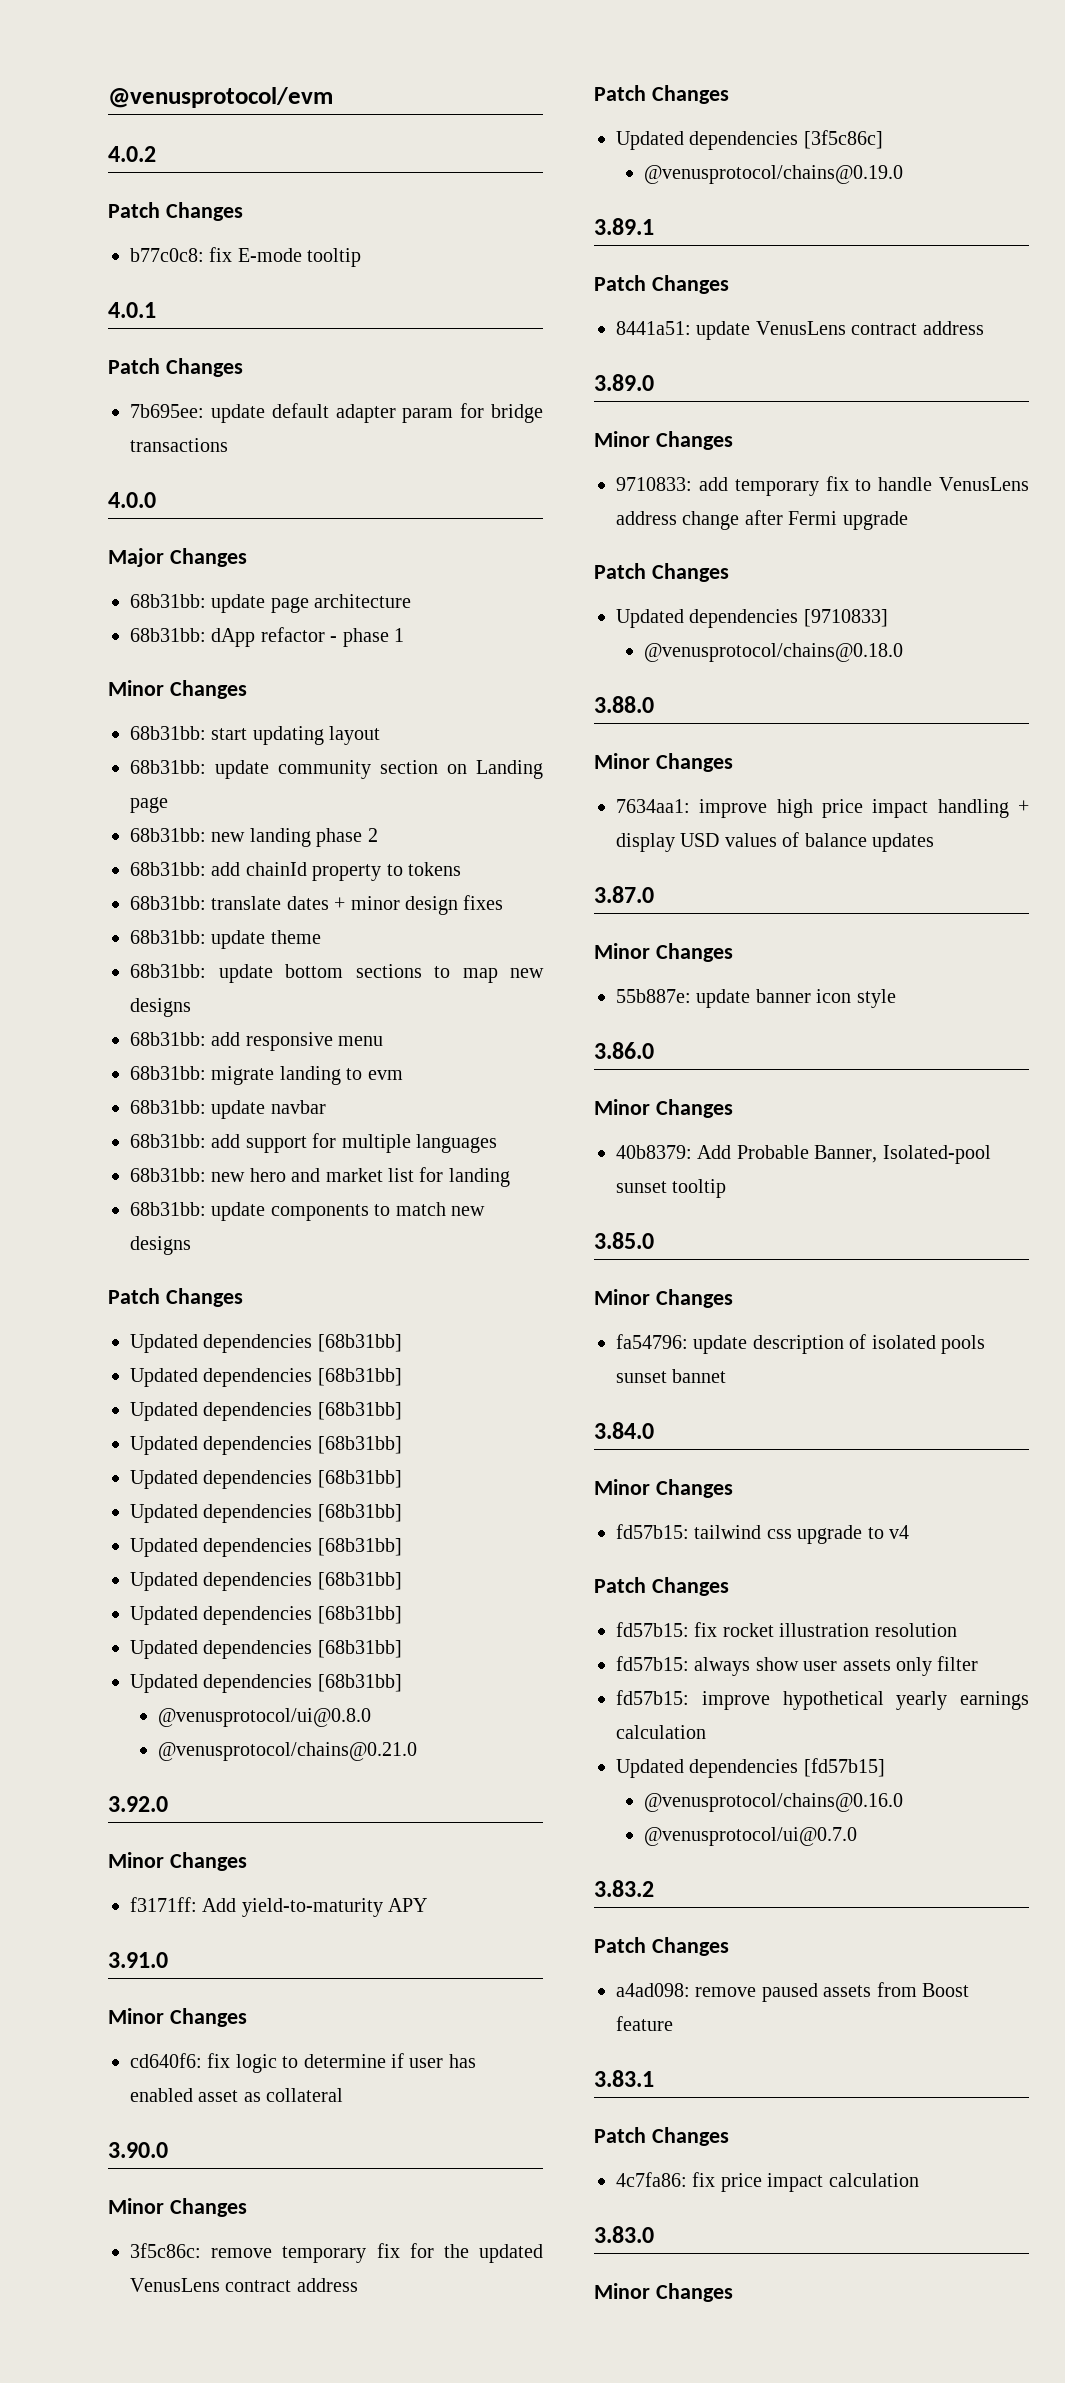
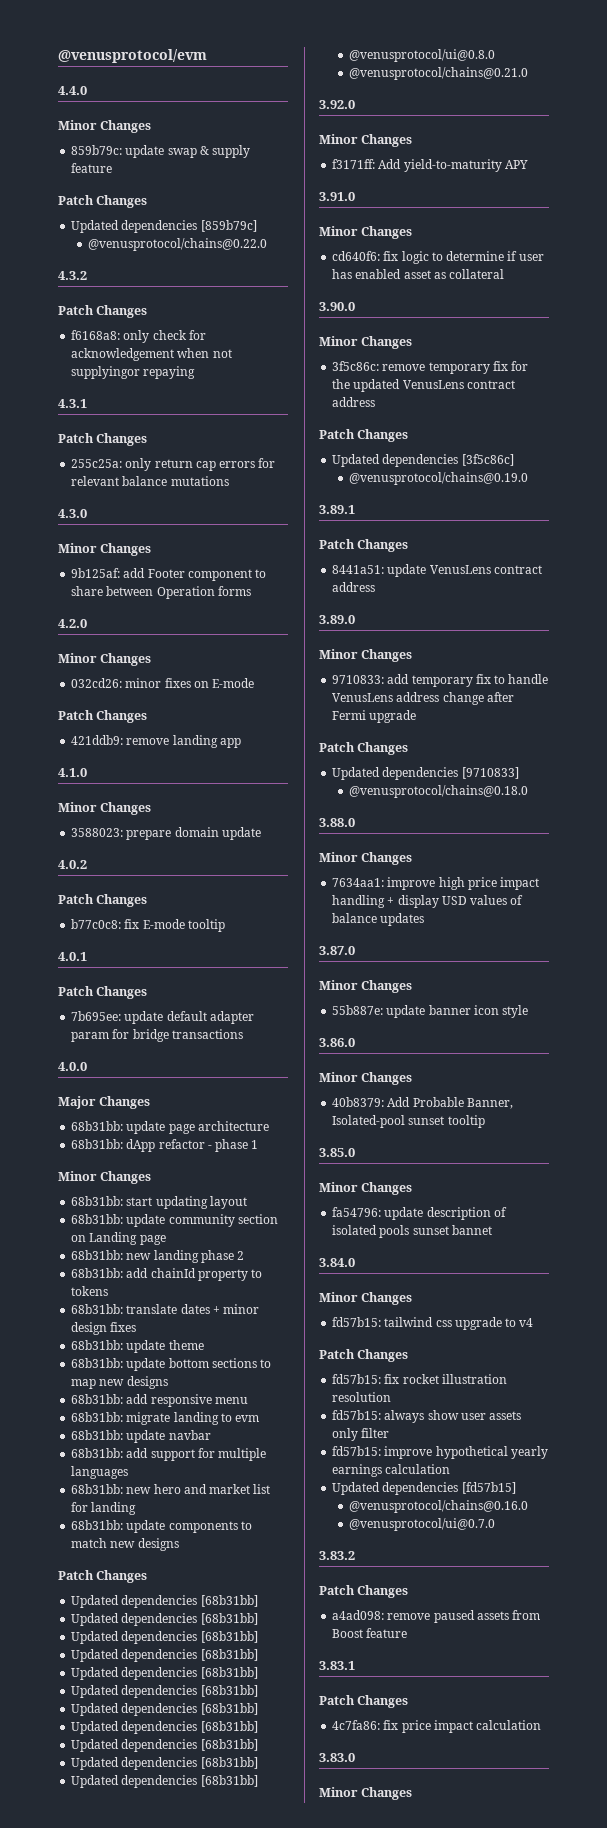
+ 4.4.0
+ Minor Changes
+ 859b79c: update swap & supply feature
+ Patch Changes
+ Updated dependencies [859b79c]
+ @venusprotocol/chains@0.22.0
+ 4.3.2
+ Patch Changes
+ f6168a8: only check for acknowledgement when not supplyingor repaying
+ 4.3.1
+ Patch Changes
+ 255c25a: only return cap errors for relevant balance mutations
+ 4.3.0
+ Minor Changes
+ 9b125af: add Footer component to share between Operation forms
+ 4.2.0
+ Minor Changes
+ 032cd26: minor fixes on E-mode
+ Patch Changes
+ 421ddb9: remove landing app
+ 4.1.0
+ Minor Changes
+ 3588023: prepare domain update

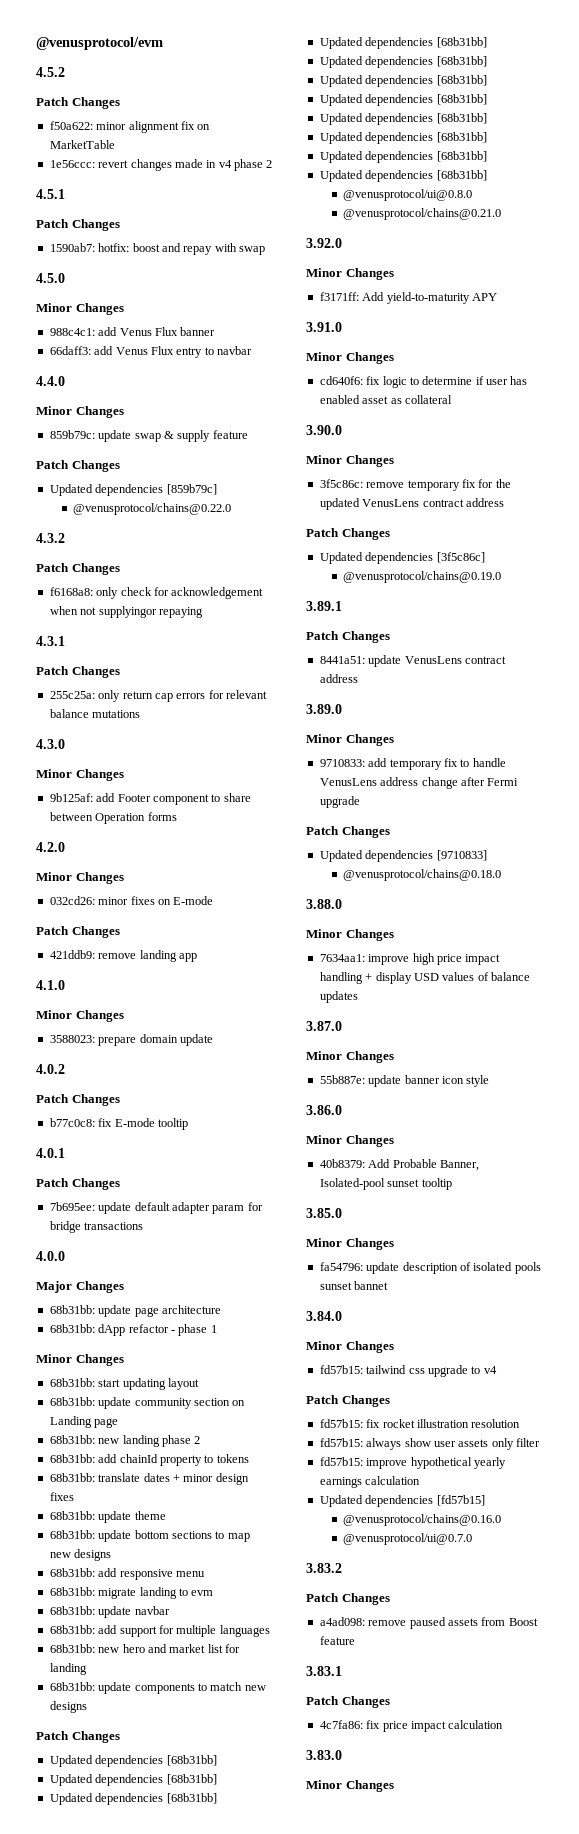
+ 4.5.2
+ Patch Changes
+ f50a622: minor alignment fix on MarketTable
+ 1e56ccc: revert changes made in v4 phase 2
+ 4.5.1
+ Patch Changes
+ 1590ab7: hotfix: boost and repay with swap
+ 4.5.0
+ Minor Changes
+ 988c4c1: add Venus Flux banner
+ 66daff3: add Venus Flux entry to navbar

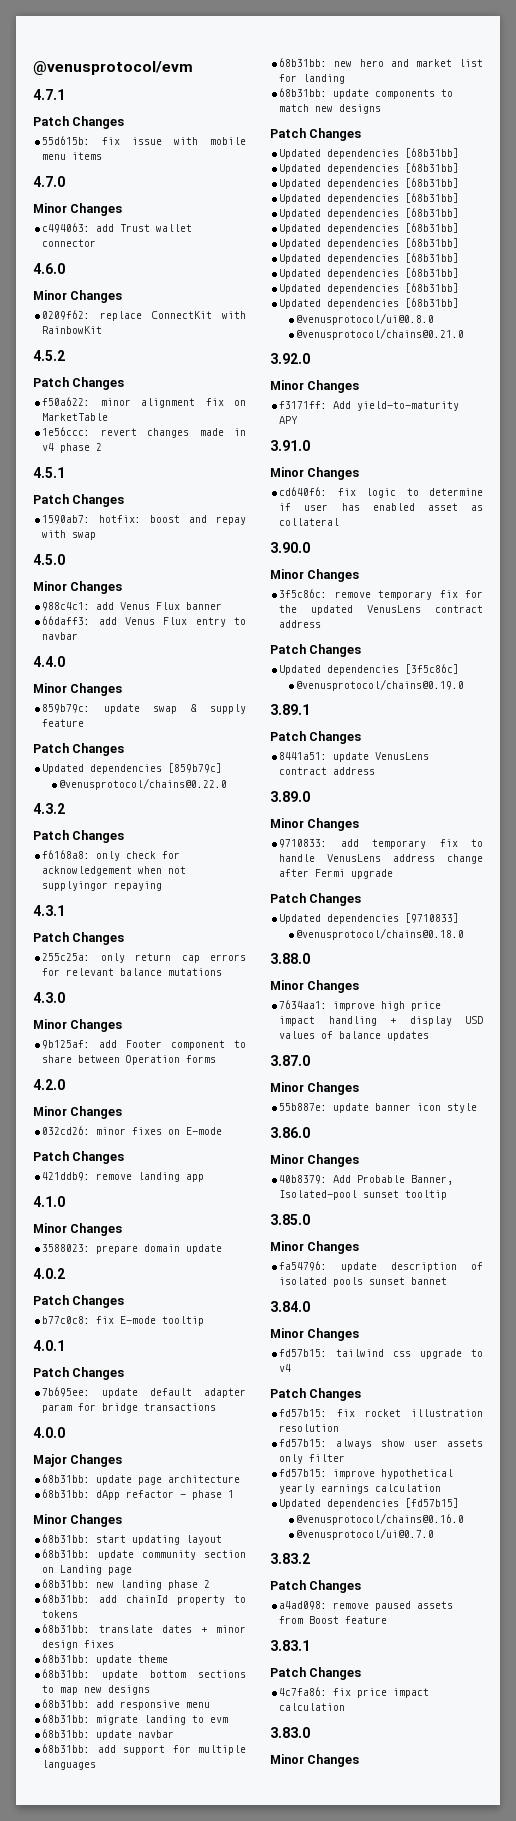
+ 4.7.1
+ Patch Changes
+ 55d615b: fix issue with mobile menu items
+ 4.7.0
+ Minor Changes
+ c494063: add Trust wallet connector
+ 4.6.0
+ Minor Changes
+ 0209f62: replace ConnectKit with RainbowKit

